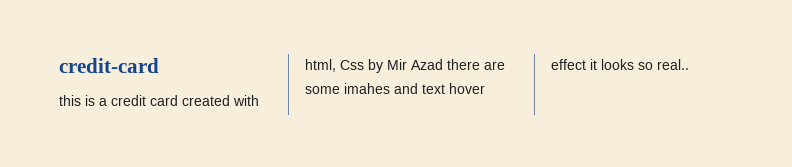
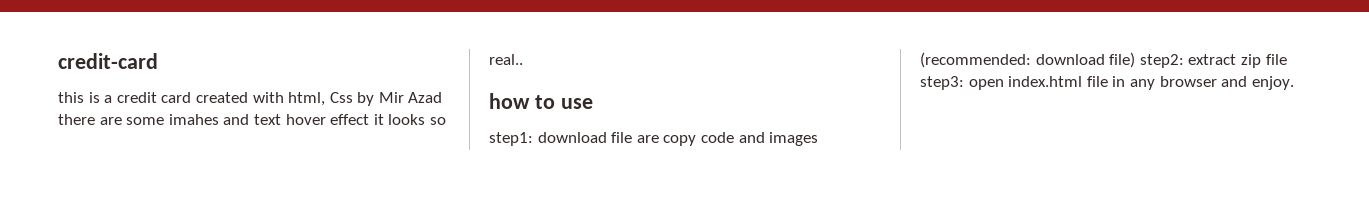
+ how to use
+ step1: download file are copy code and images (recommended: download file) step2: extract zip file step3: open index.html file in any browser and enjoy.

